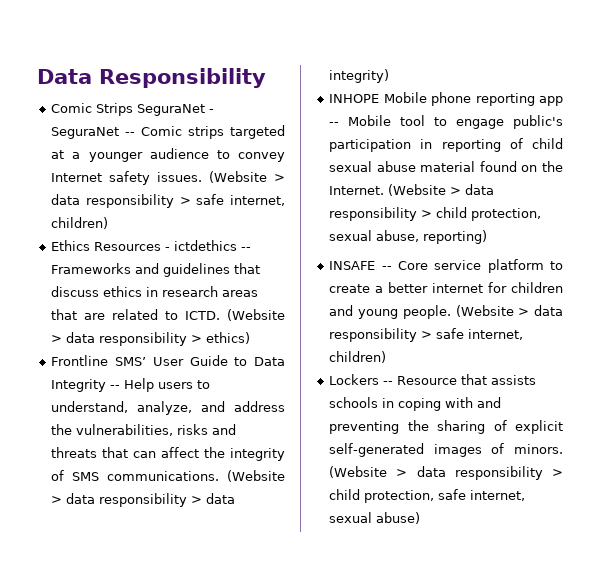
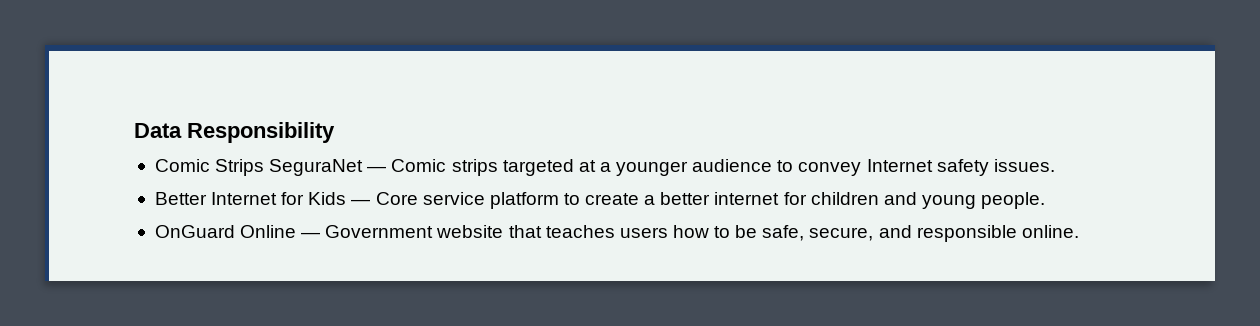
- Comic Strips SeguraNet - SeguraNet -- Comic strips targeted at a younger audience to convey Internet safety issues. (Website > data responsibility > safe internet, children)
- Ethics Resources - ictdethics -- Frameworks and guidelines that discuss ethics in research areas that are related to ICTD. (Website > data responsibility > ethics)
- Frontline SMS’ User Guide to Data Integrity -- Help users to understand, analyze, and address the vulnerabilities, risks and threats that can affect the integrity of SMS communications. (Website > data responsibility > data integrity)
- INHOPE Mobile phone reporting app -- Mobile tool to engage public's participation in reporting of child sexual abuse material found on the Internet. (Website > data responsibility > child protection, sexual abuse, reporting)
- INSAFE -- Core service platform to create a better internet for children and young people. (Website > data responsibility > safe internet, children)
- Lockers -- Resource that assists schools in coping with and preventing the sharing of explicit self-generated images of minors. (Website > data responsibility > child protection, safe internet, sexual abuse)
+ Comic Strips SeguraNet — Comic strips targeted at a younger audience to convey Internet safety issues.
+ Better Internet for Kids — Core service platform to create a better internet for children and young people.
+ OnGuard Online — Government website that teaches users how to be safe, secure, and responsible online.

